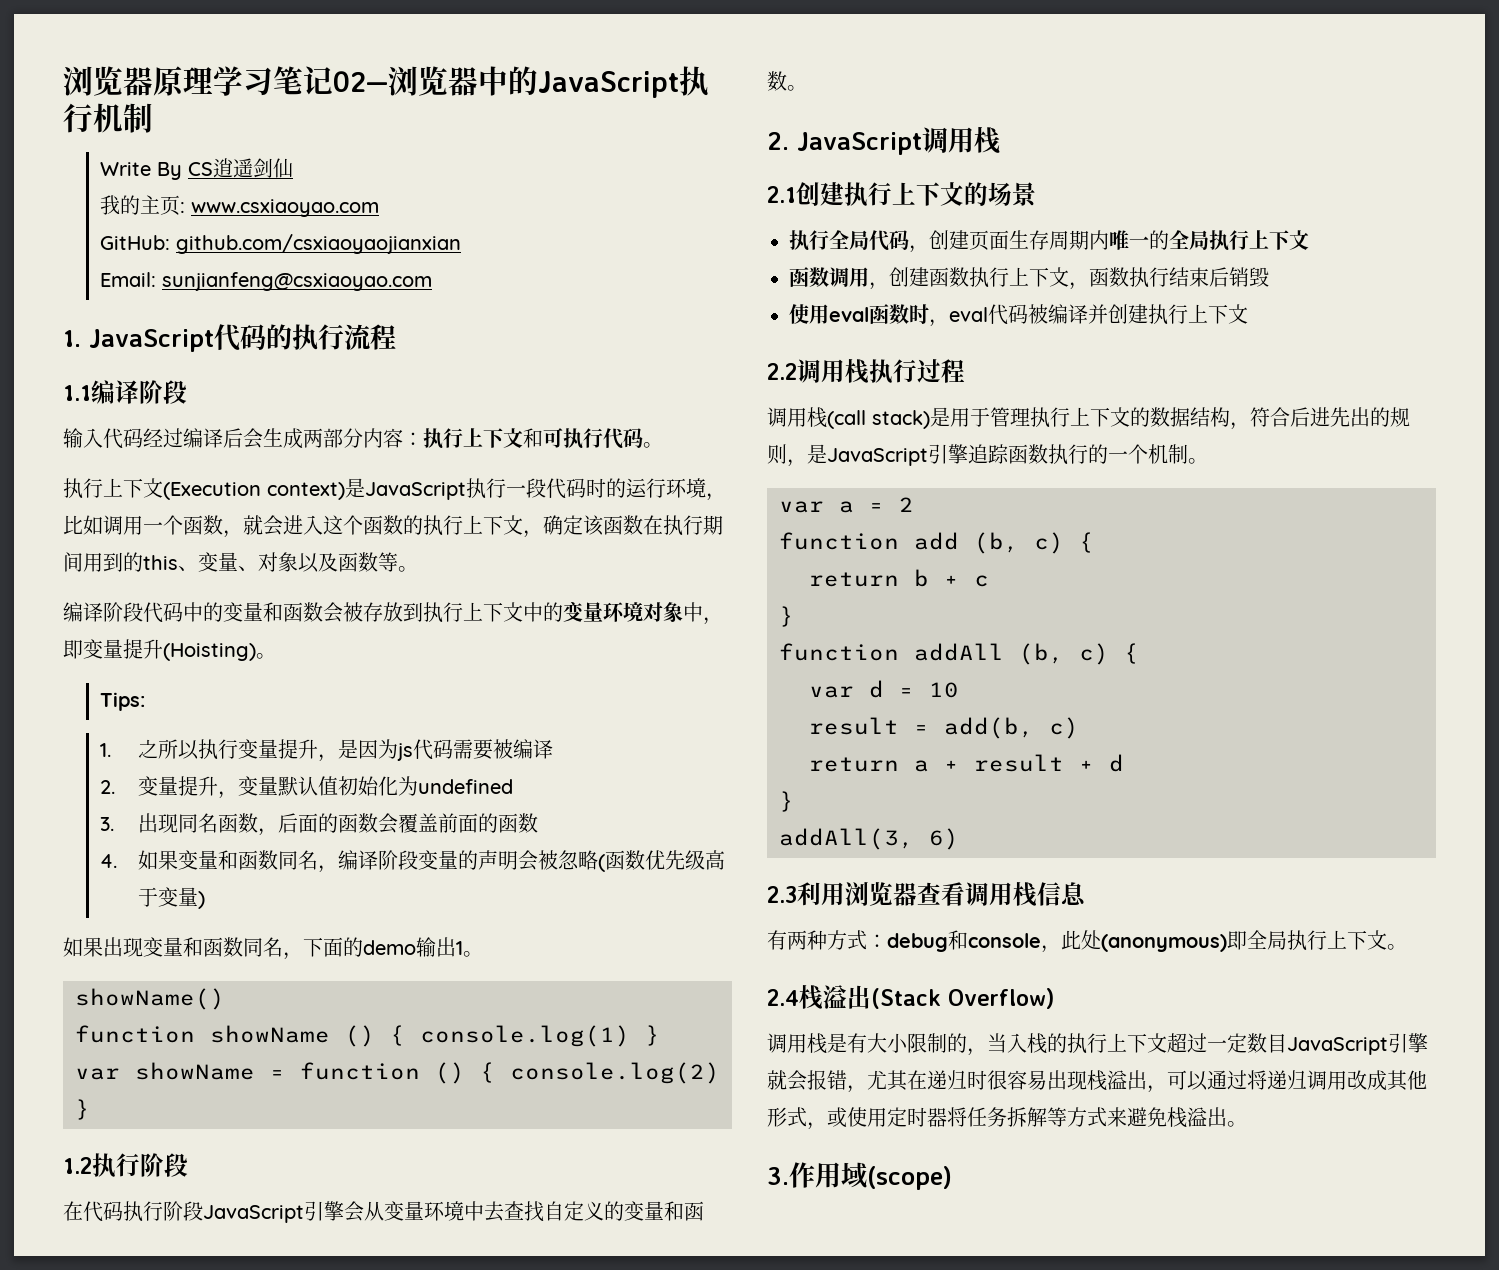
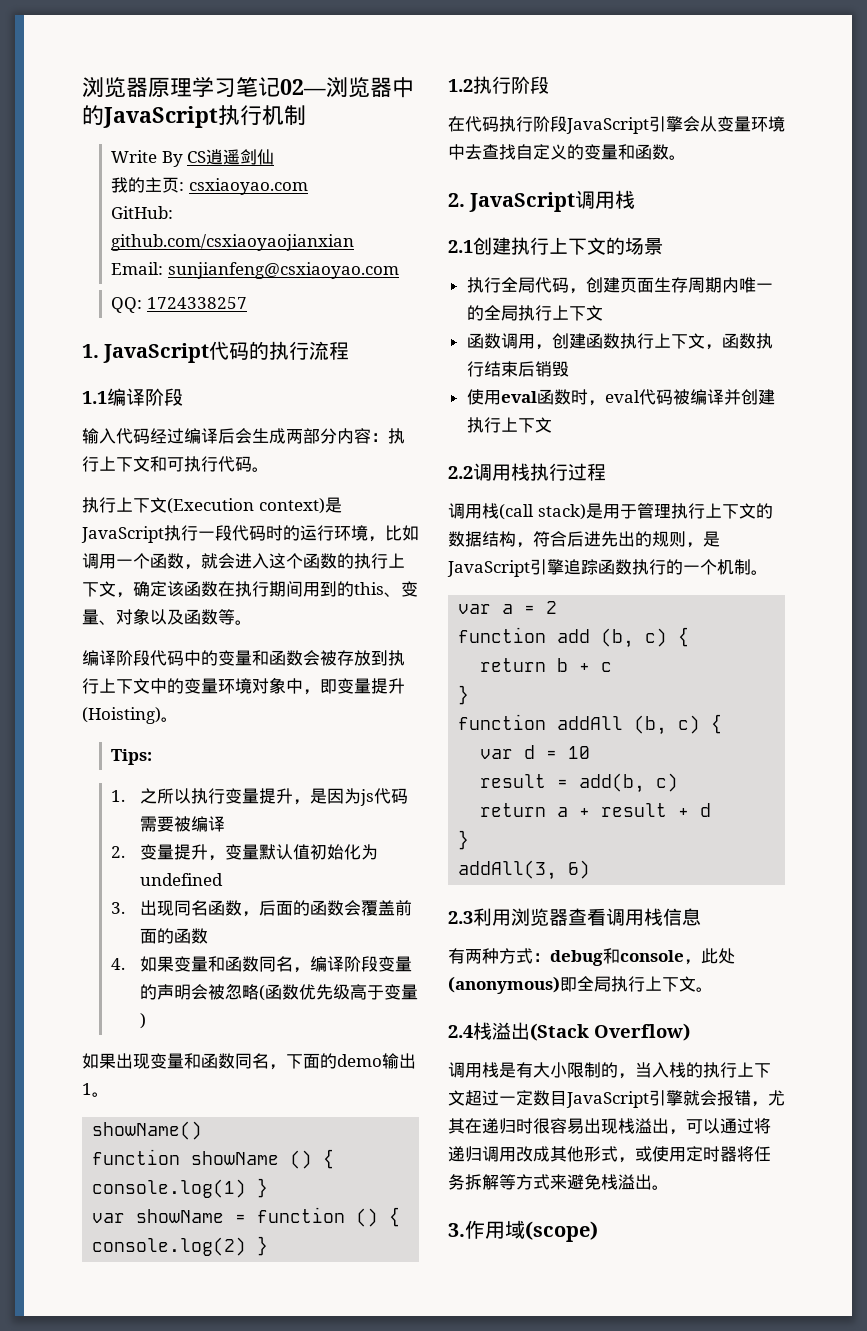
- 我的主页: www.csxiaoyao.com
+ 我的主页: csxiaoyao.com
+ QQ: 1724338257

